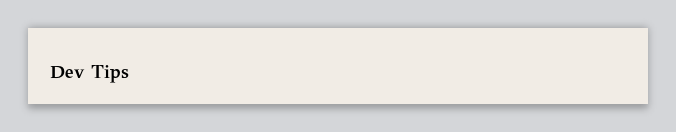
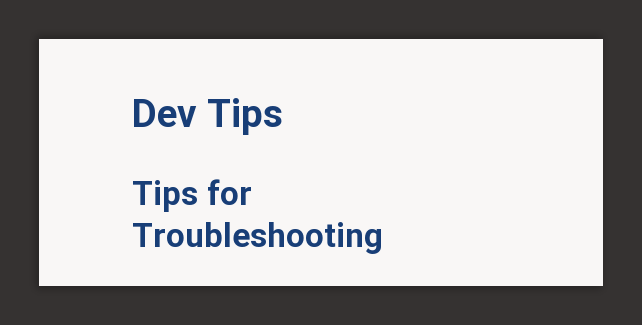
+ Tips for Troubleshooting

